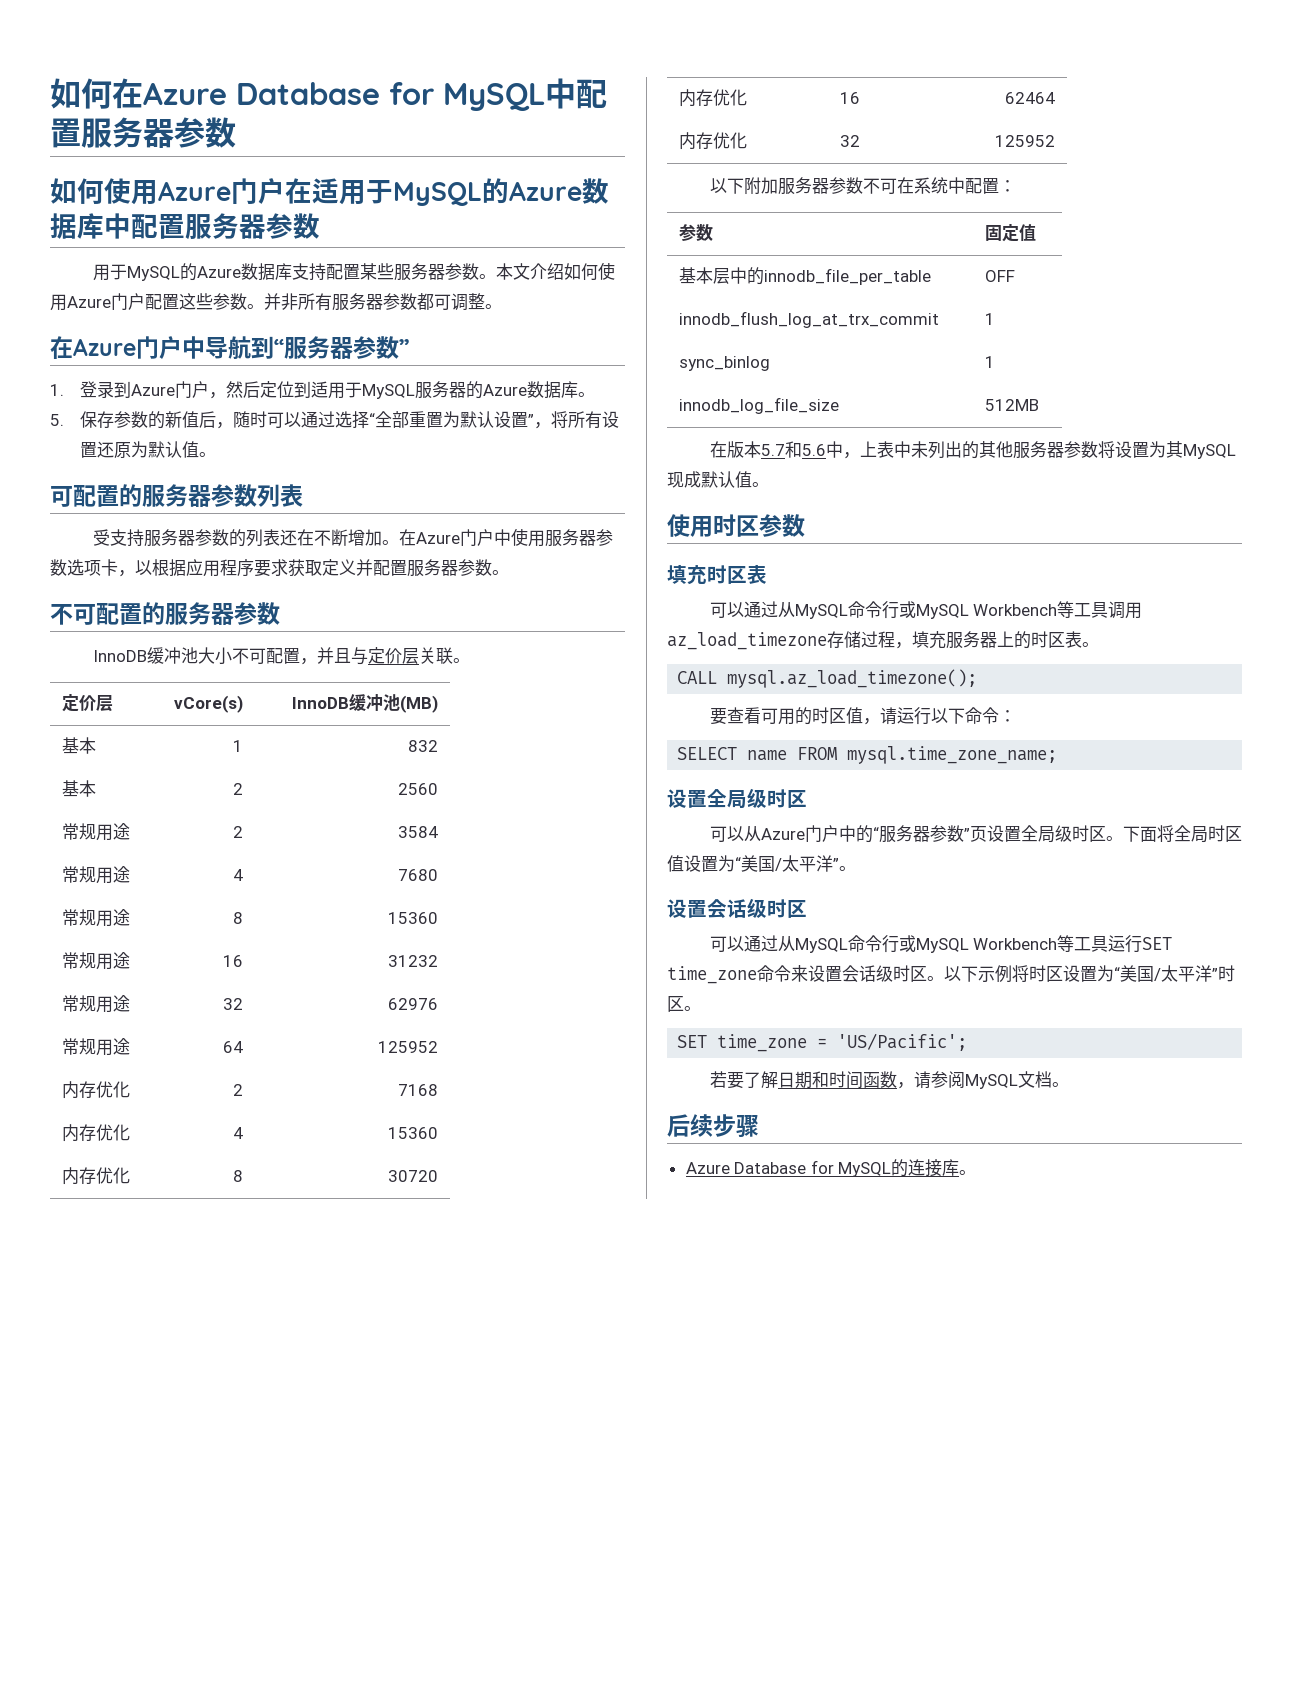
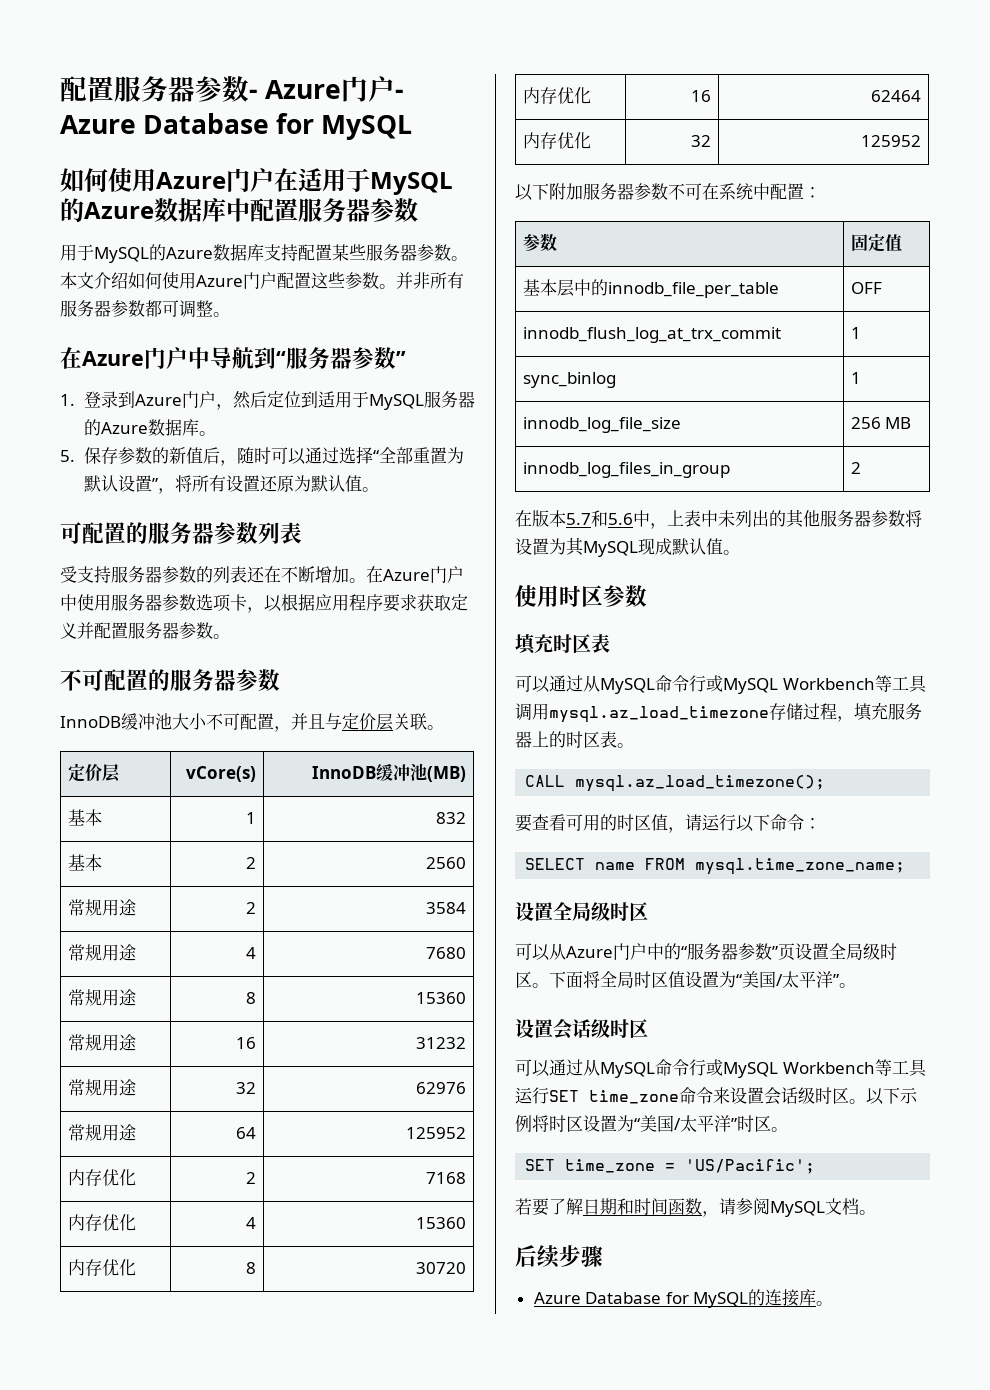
- 如何在Azure Database for MySQL中配置服务器参数
+ 配置服务器参数- Azure门户- Azure Database for MySQL
- innodb_log_file_size | 512MB
+ innodb_log_file_size | 256 MB
+ innodb_log_files_in_group | 2
- 可以通过从MySQL命令行或MySQL Workbench等工具调用az_load_timezone存储过程，填充服务器上的时区表。
+ 可以通过从MySQL命令行或MySQL Workbench等工具调用mysql.az_load_timezone存储过程，填充服务器上的时区表。

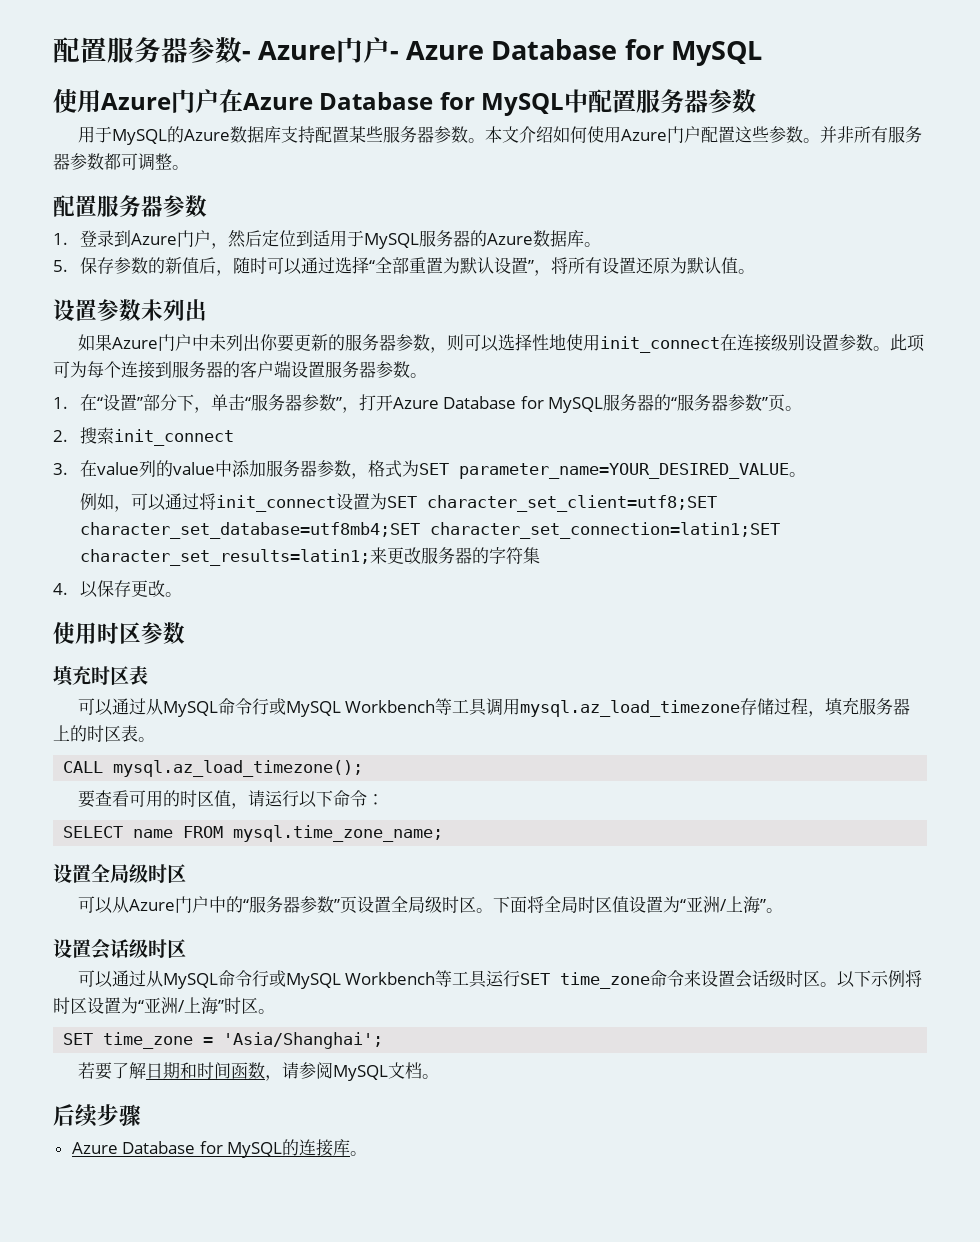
- 如何使用Azure门户在适用于MySQL的Azure数据库中配置服务器参数
+ 使用Azure门户在Azure Database for MySQL中配置服务器参数
  并非所有服务器参数都可调整。
- 在Azure门户中导航到“服务器参数”
+ 配置服务器参数
- 可配置的服务器参数列表
- 受支持服务器参数的列表还在不断增加。在Azure门户中使用服务器参数选项卡，以根据应用程序要求获取定义并配置服务器参数。
- 不可配置的服务器参数
- InnoDB缓冲池大小不可配置，并且与定价层关联。
- 定价层 | vCore(s) | InnoDB缓冲池(MB)
- 基本 | 1 | 832
- 基本 | 2 | 2560
- 常规用途 | 2 | 3584
- 常规用途 | 4 | 7680
- 常规用途 | 8 | 15360
- 常规用途 | 16 | 31232
- 常规用途 | 32 | 62976
- 常规用途 | 64 | 125952
- 内存优化 | 2 | 7168
- 内存优化 | 4 | 15360
- 内存优化 | 8 | 30720
- 内存优化 | 16 | 62464
- 内存优化 | 32 | 125952
- 以下附加服务器参数不可在系统中配置：
- 参数 | 固定值
- 基本层中的innodb_file_per_table | OFF
- innodb_flush_log_at_trx_commit | 1
- sync_binlog | 1
- innodb_log_file_size | 256 MB
- innodb_log_files_in_group | 2
- 在版本5.7和5.6中，上表中未列出的其他服务器参数将设置为其MySQL现成默认值。
+ 设置参数未列出
+ 如果Azure门户中未列出你要更新的服务器参数，则可以选择性地使用init_connect在连接级别设置参数。此项可为每个连接到服务器的客户端设置服务器参数。
+ 1.在“设置”部分下，单击“服务器参数”，打开Azure Database for MySQL服务器的“服务器参数”页。
+ 2.搜索init_connect
+ 3.在value列的value中添加服务器参数，格式为SET parameter_name=YOUR_DESIRED_VALUE。
+ 例如，可以通过将init_connect设置为SET character_set_client=utf8;SET character_set_database=utf8mb4;SET character_set_connection=latin1;SET character_set_results=latin1;来更改服务器的字符集
+ 4.以保存更改。
- 下面将全局时区值设置为“美国/太平洋”。
+ 下面将全局时区值设置为“亚洲/上海”。
- 以下示例将时区设置为“美国/太平洋”时区。
+ 以下示例将时区设置为“亚洲/上海”时区。
- SET time_zone = 'US/Pacific';
+ SET time_zone = 'Asia/Shanghai';

